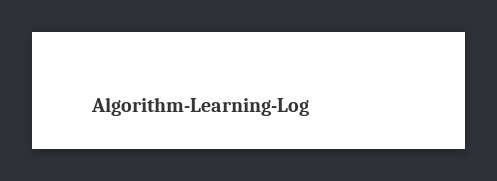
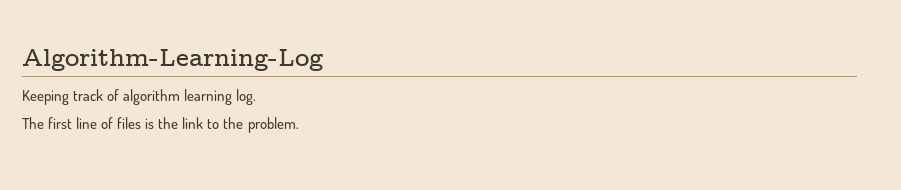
+ Keeping track of algorithm learning log.
+ The first line of files is the link to the problem.

